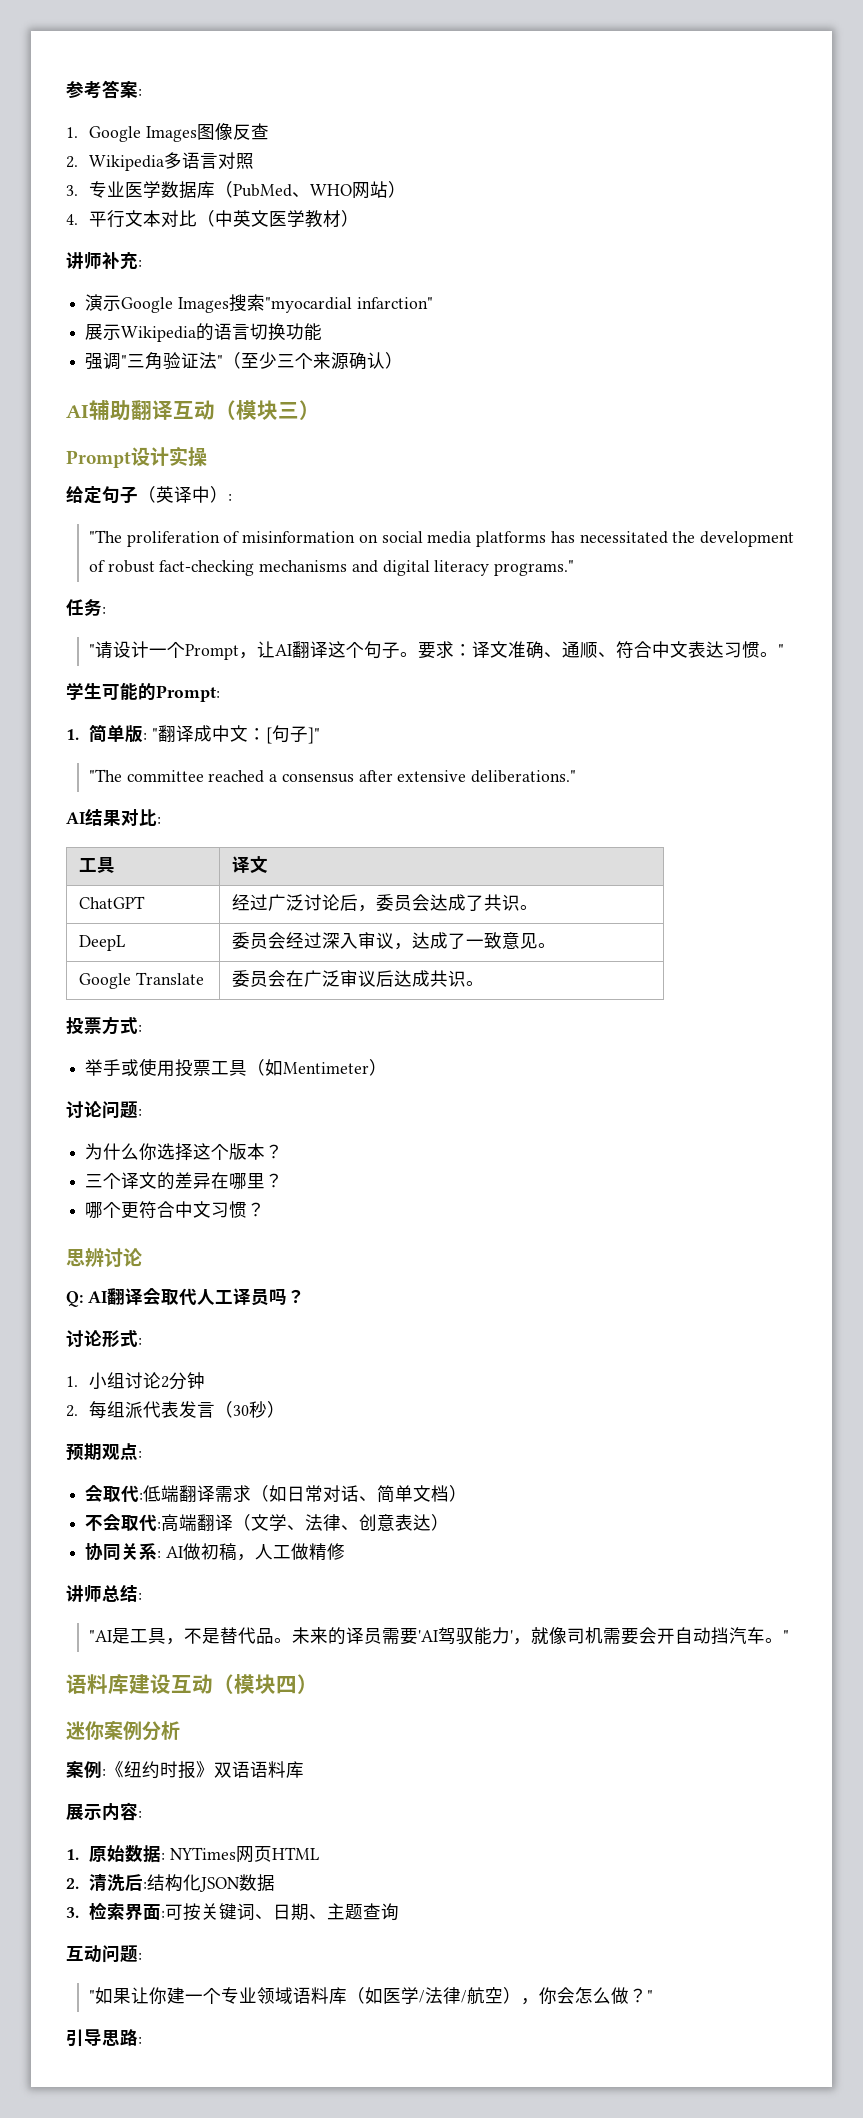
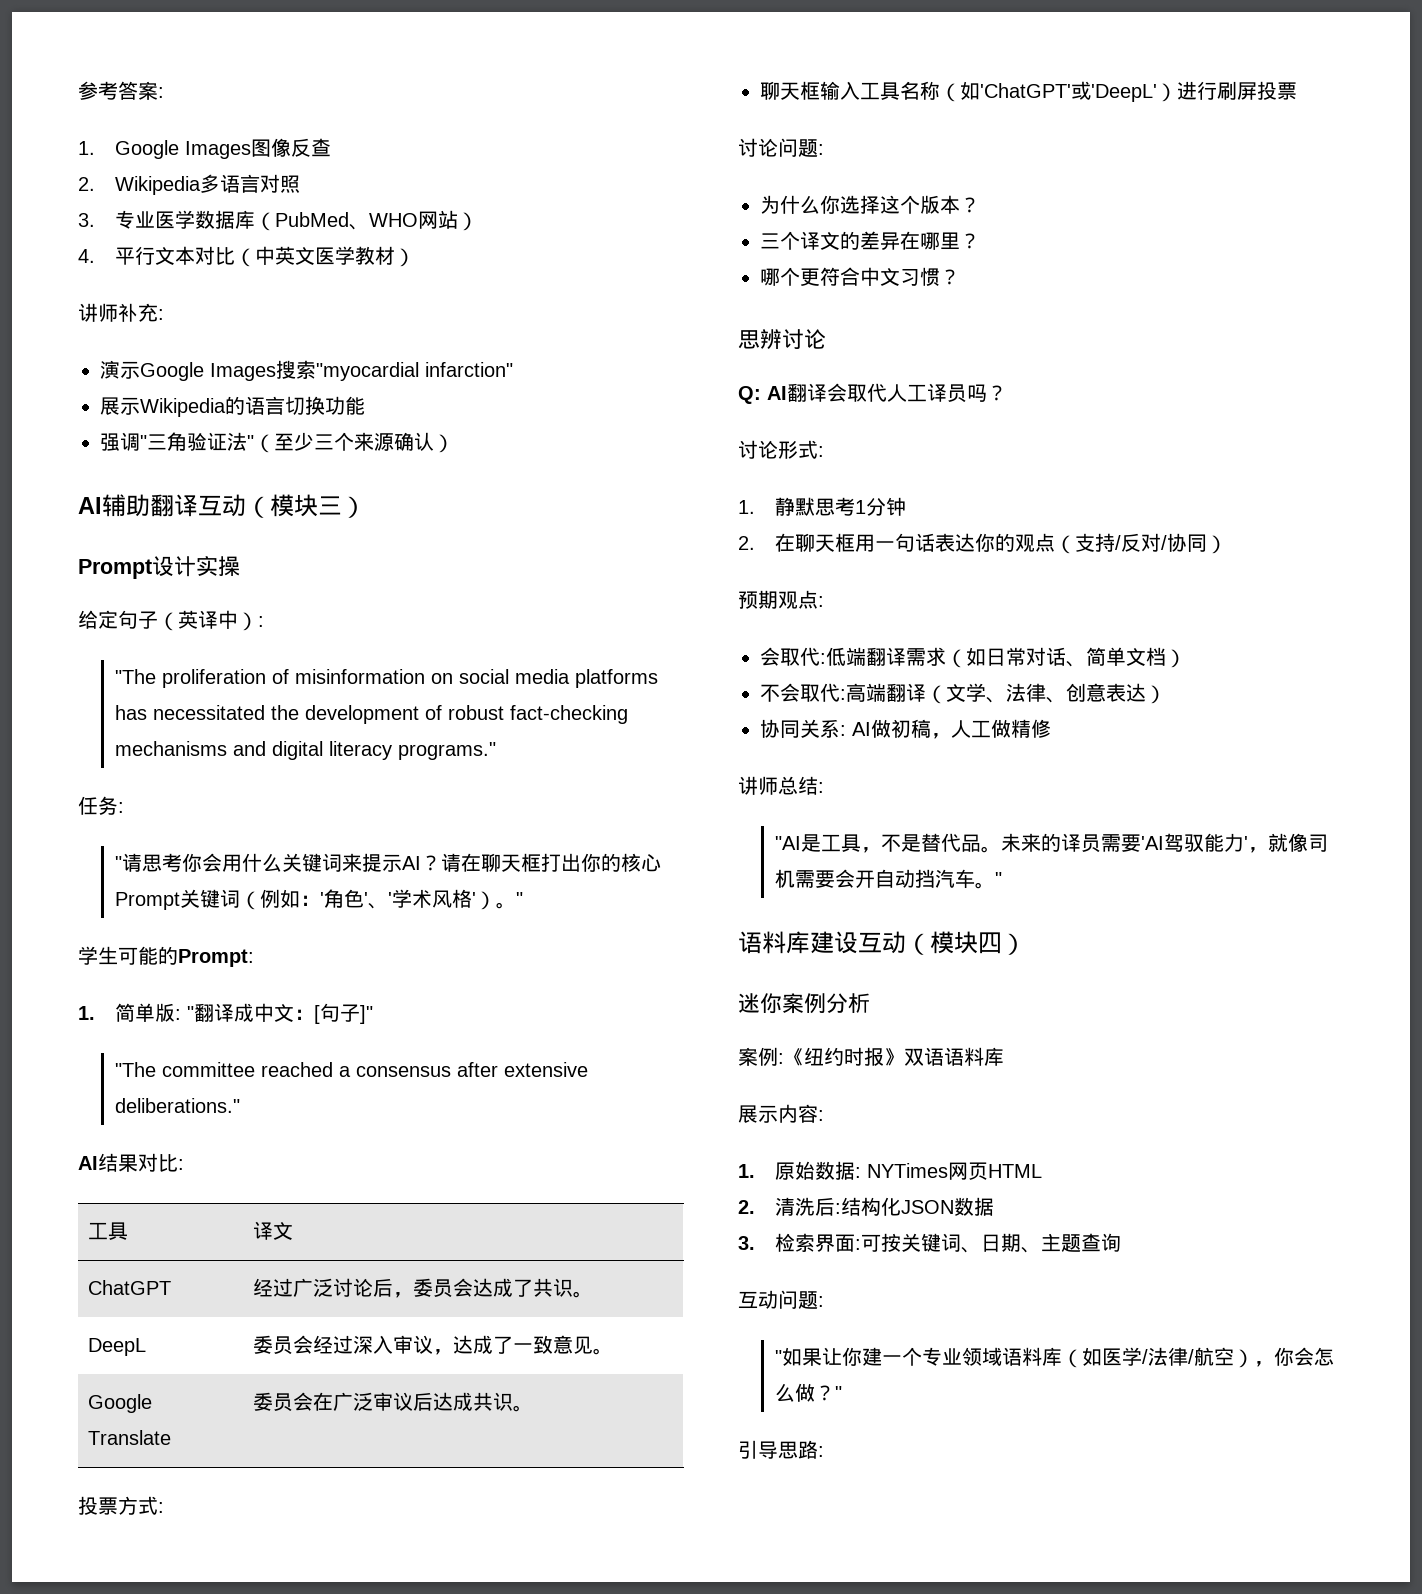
- "请设计一个Prompt，让AI翻译这个句子。要求：译文准确、通顺、符合中文表达习惯。
+ "请思考你会用什么关键词来提示AI？请在聊天框打出你的核心Prompt关键词（例如：'角色'、'学术风格'）。
- 举手或使用投票工具（如Mentimeter）
+ 聊天框输入工具名称（如'ChatGPT'或'DeepL'）进行刷屏投票
- 1.小组讨论2分钟
+ 1.静默思考1分钟
- 2.每组派代表发言（30秒）
+ 2.在聊天框用一句话表达你的观点（支持/反对/协同）

